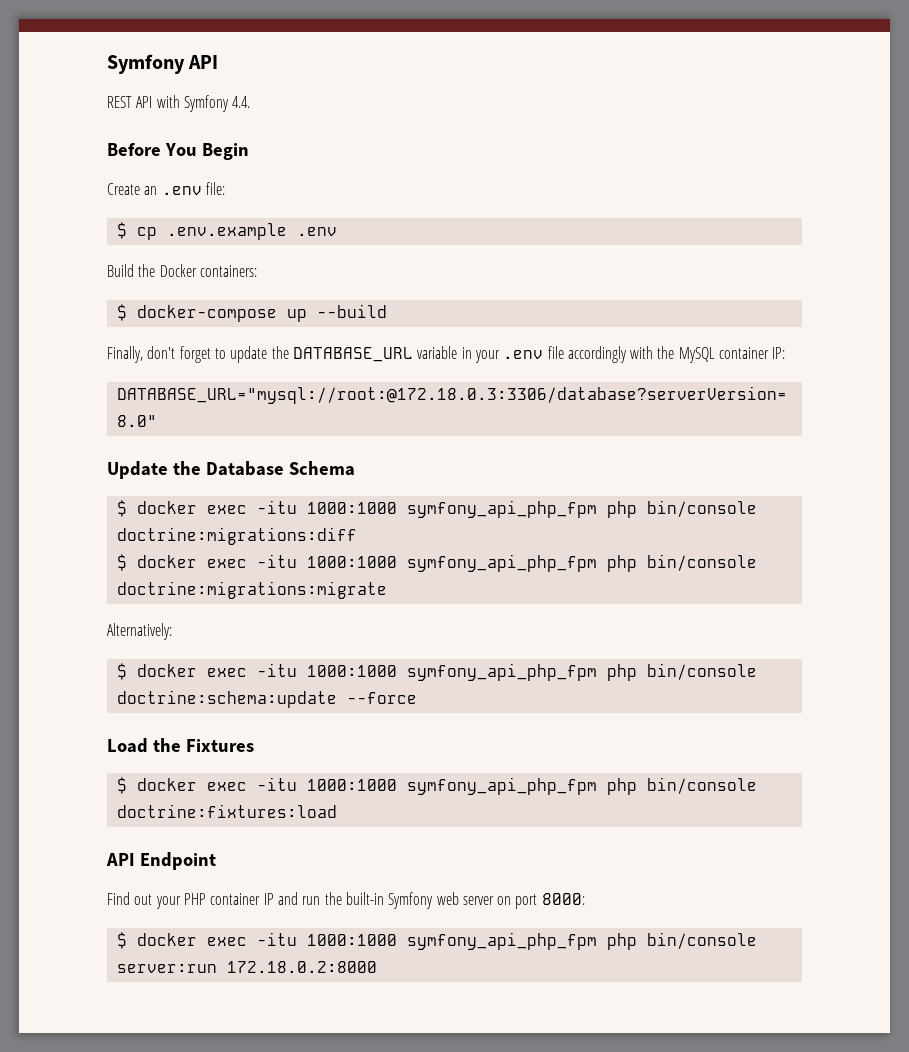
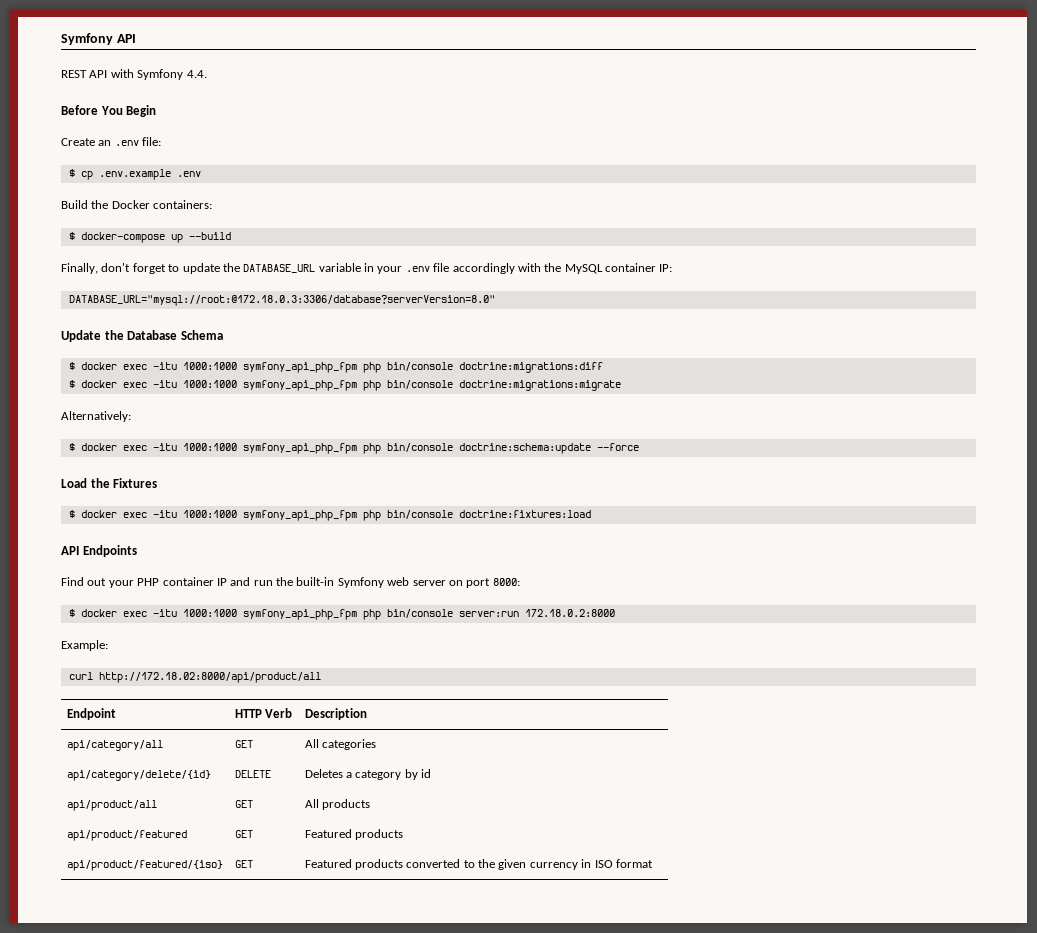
- API Endpoint
+ API Endpoints
+ Example:
+ curl http://172.18.02:8000/api/product/all
+ Endpoint | HTTP Verb | Description
+ api/category/all | GET | All categories
+ api/category/delete/{id} | DELETE | Deletes a category by id
+ api/product/all | GET | All products
+ api/product/featured | GET | Featured products
+ api/product/featured/{iso} | GET | Featured products converted to the given currency in ISO format

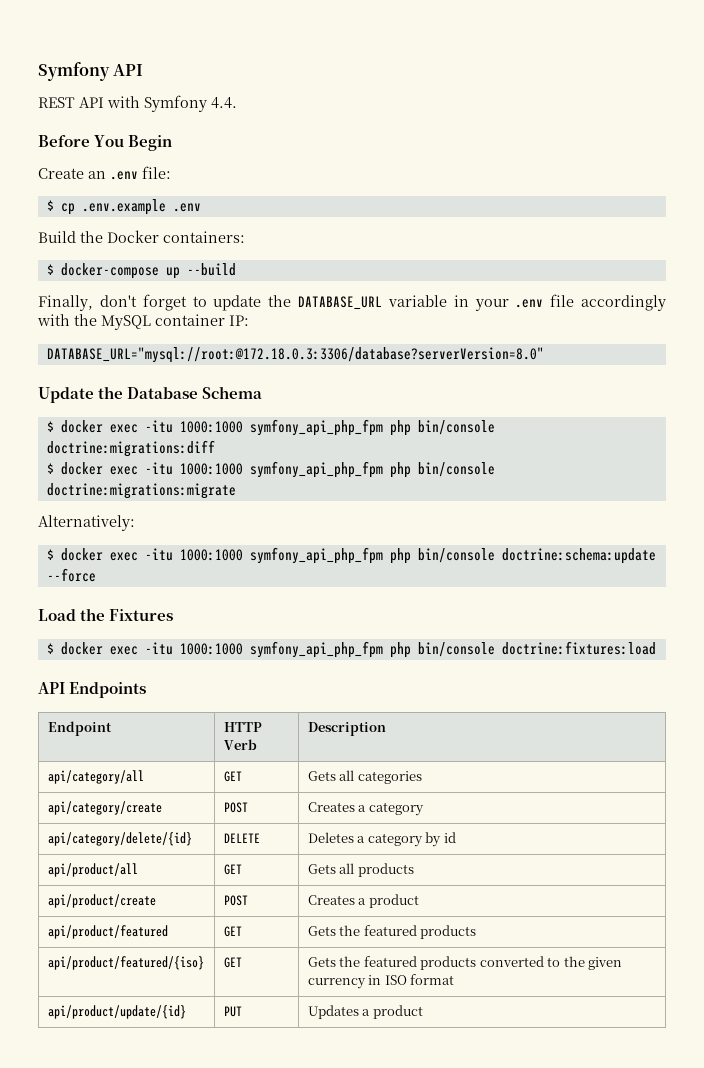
- Find out your PHP container IP and run the built-in Symfony web server on port 8000:
- $ docker exec -itu 1000:1000 symfony_api_php_fpm php bin/console server:run 172.18.0.2:8000
- Example:
- curl http://172.18.02:8000/api/product/all
- api/category/all | GET | All categories
+ api/category/all | GET | Gets all categories
+ api/category/create | POST | Creates a category
- api/product/all | GET | All products
+ api/product/all | GET | Gets all products
+ api/product/create | POST | Creates a product
- api/product/featured | GET | Featured products
+ api/product/featured | GET | Gets the featured products
- api/product/featured/{iso} | GET | Featured products converted to the given currency in ISO format
+ api/product/featured/{iso} | GET | Gets the featured products converted to the given currency in ISO format
+ api/product/update/{id} | PUT | Updates a product

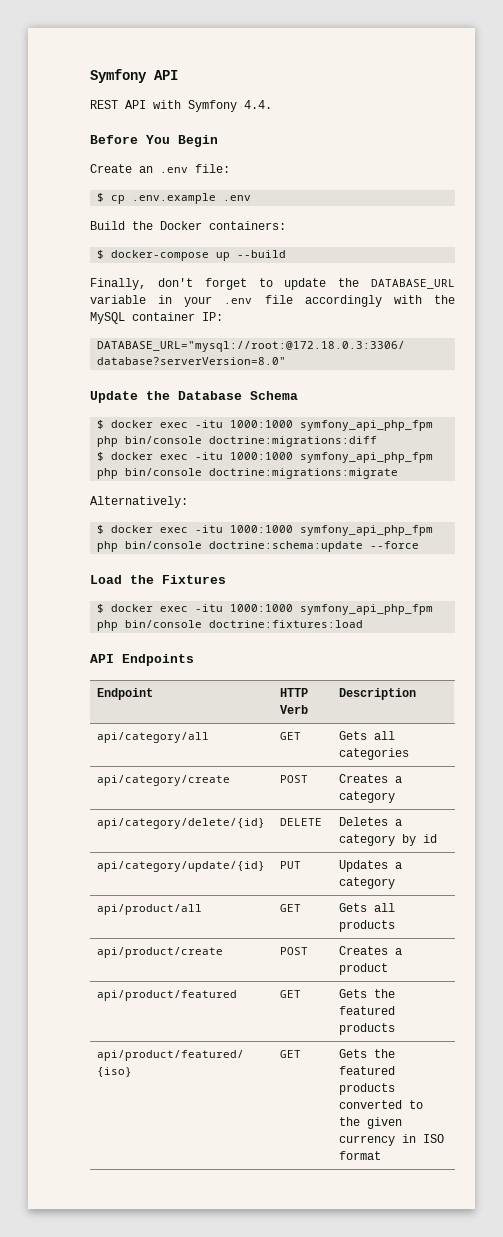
+ api/category/update/{id} | PUT | Updates a category
- api/product/update/{id} | PUT | Updates a product

